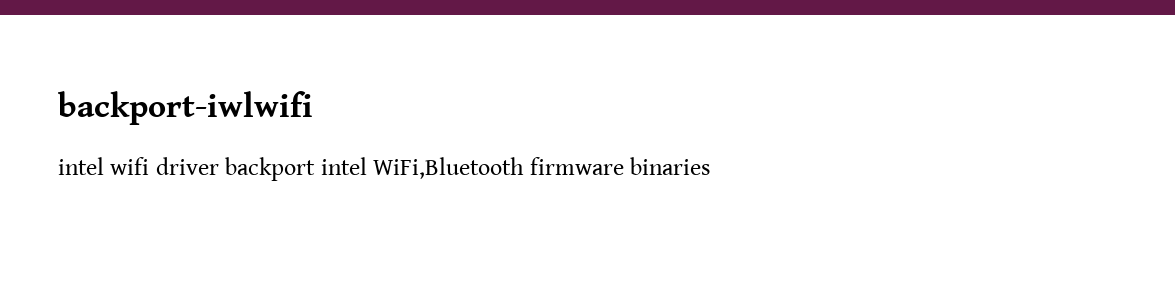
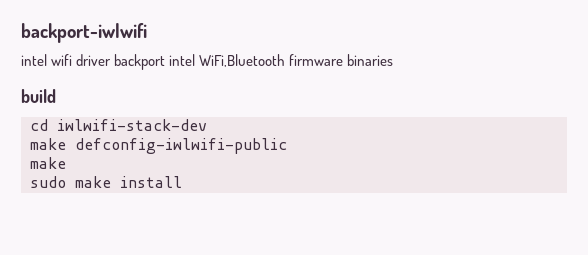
+ build
+ cd iwlwifi-stack-dev
+ make defconfig-iwlwifi-public
+ make
+ sudo make install

